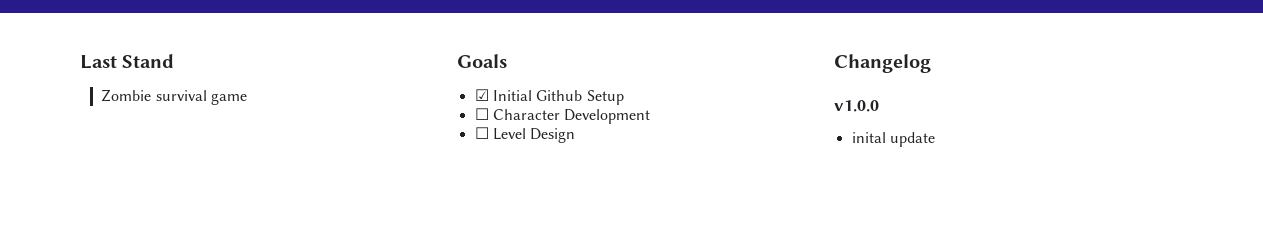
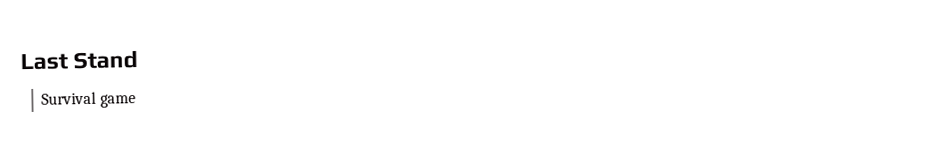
- Zombie survival game
+ Survival game
- Goals
- ☑ Initial Github Setup
- ☐ Character Development
- ☐ Level Design
- Changelog
- v1.0.0
- inital update

